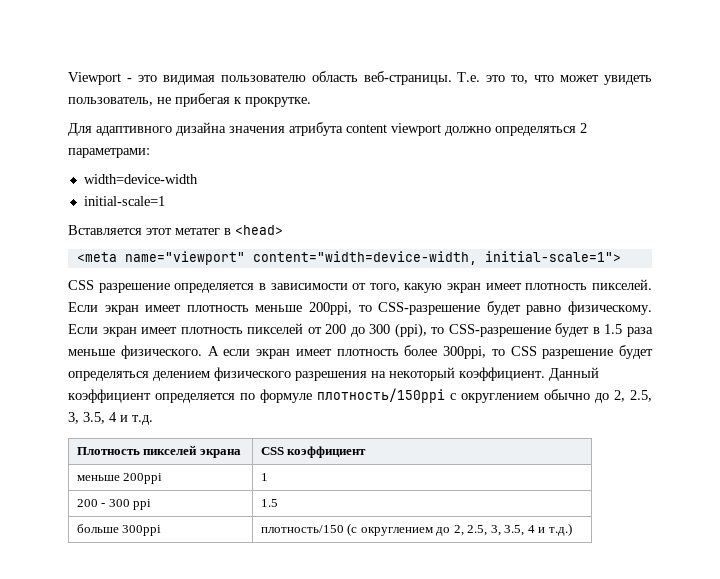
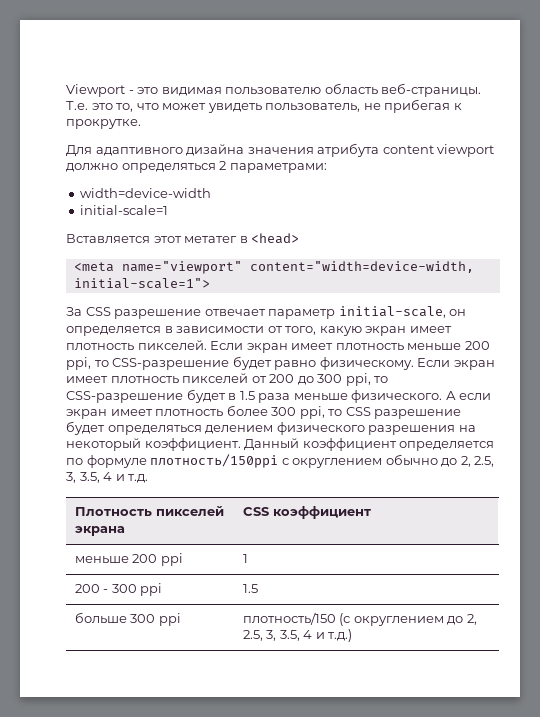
- CSS разрешение определяется в зависимости от того, какую экран имеет плотность пикселей.
+ За CSS разрешение отвечает параметр initial-scale, он определяется в зависимости от того, какую экран имеет плотность пикселей.
- Если экран имеет плотность меньше 200ppi, то CSS-разрешение будет равно физическому.
+ Если экран имеет плотность меньше 200 ppi, то CSS-разрешение будет равно физическому.
- Если экран имеет плотность пикселей от 200 до 300 (ppi), то CSS-разрешение будет в 1.5 раза меньше физического.
+ Если экран имеет плотность пикселей от 200 до 300 ppi, то CSS-разрешение будет в 1.5 раза меньше физического.
- А если экран имеет плотность более 300ppi, то CSS разрешение будет определяться делением физического разрешения на некоторый коэффициент.
+ А если экран имеет плотность более 300 ppi, то CSS разрешение будет определяться делением физического разрешения на некоторый коэффициент.
- меньше 200ppi | 1
+ меньше 200 ppi | 1
- больше 300ppi | плотность/150 (с округлением до 2, 2.5, 3, 3.5, 4 и т.д.)
+ больше 300 ppi | плотность/150 (с округлением до 2, 2.5, 3, 3.5, 4 и т.д.)

